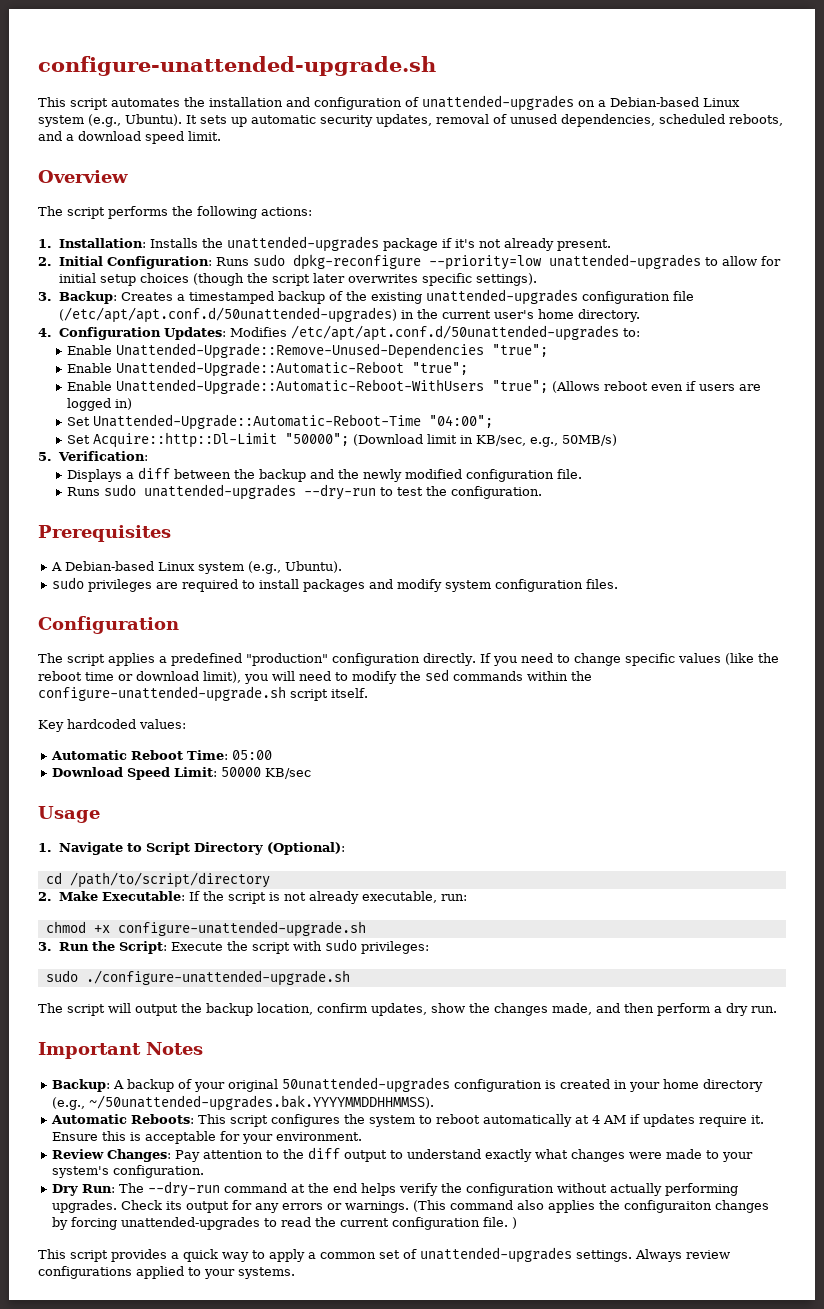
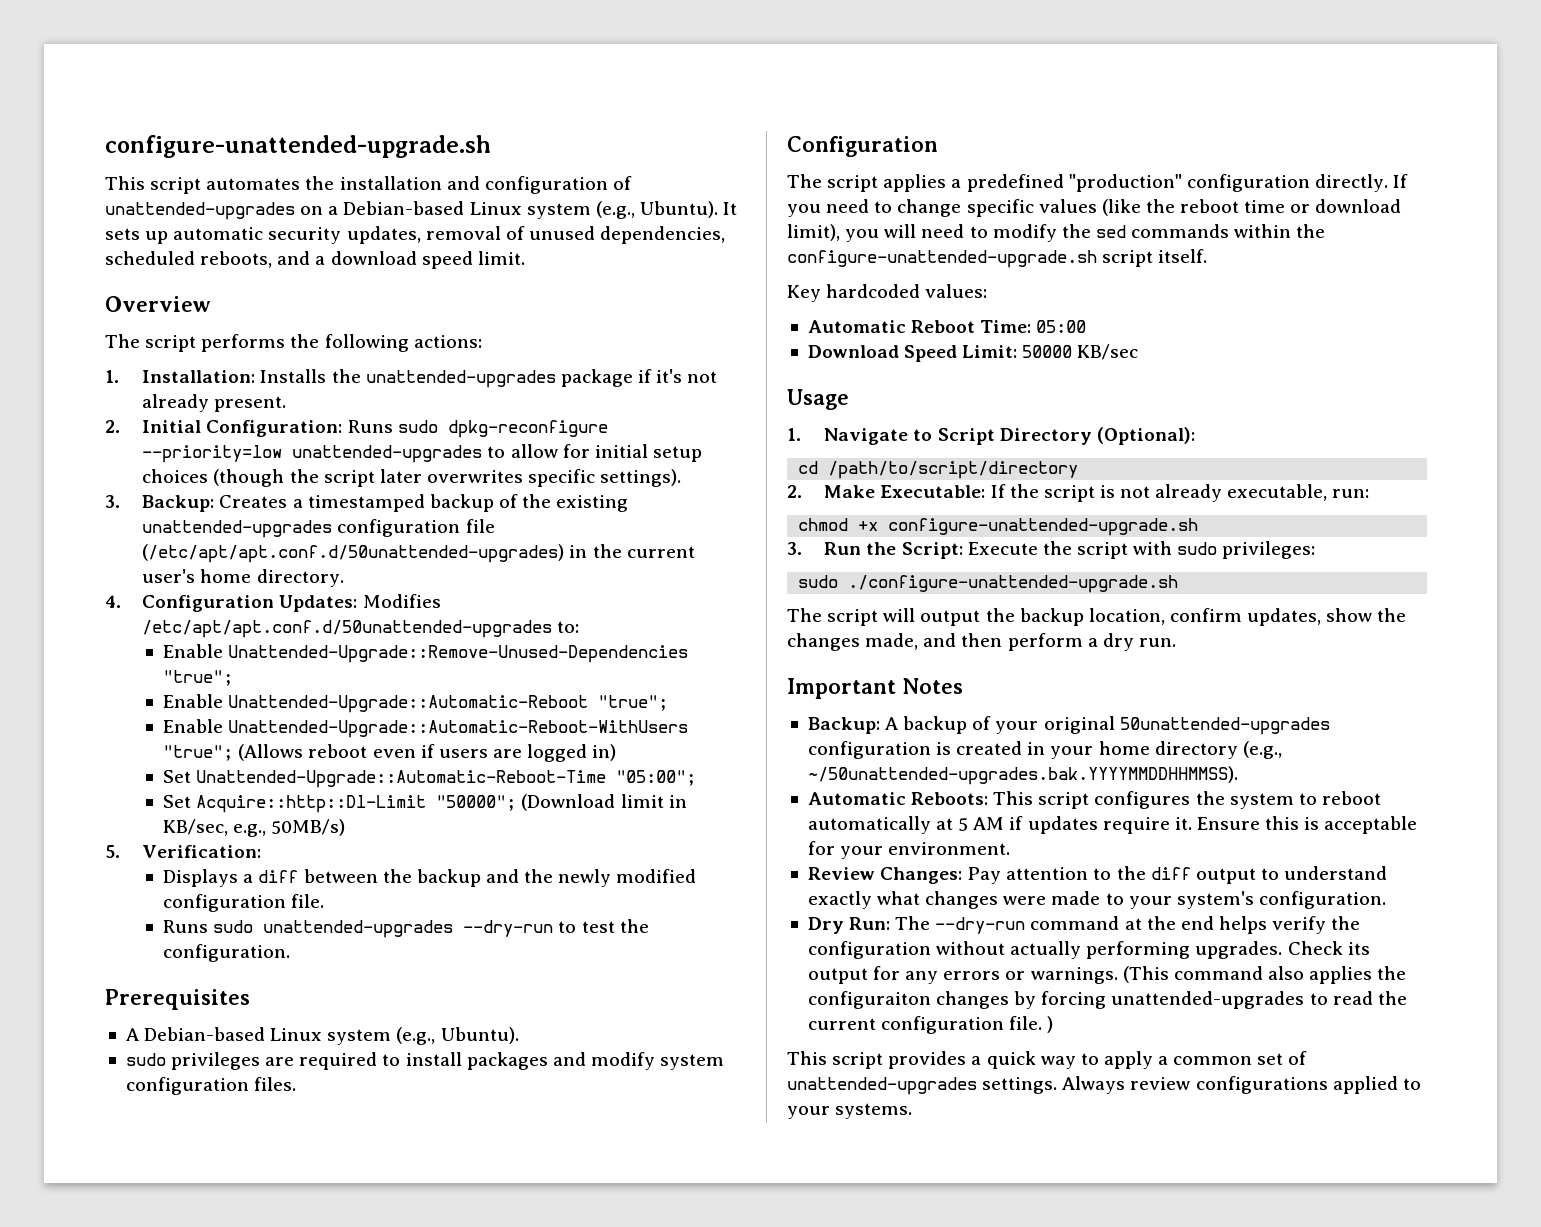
- Set Unattended-Upgrade::Automatic-Reboot-Time "04:00";
+ Set Unattended-Upgrade::Automatic-Reboot-Time "05:00";
- Automatic Reboots: This script configures the system to reboot automatically at 4 AM if updates require it.
+ Automatic Reboots: This script configures the system to reboot automatically at 5 AM if updates require it.

